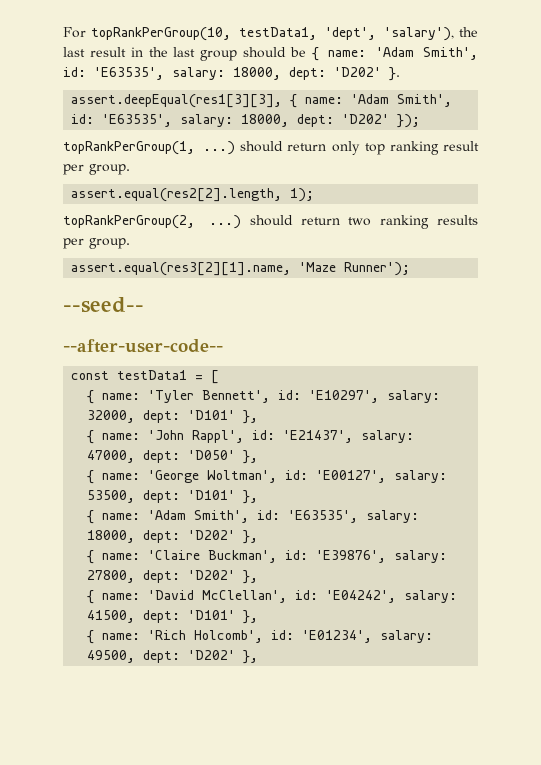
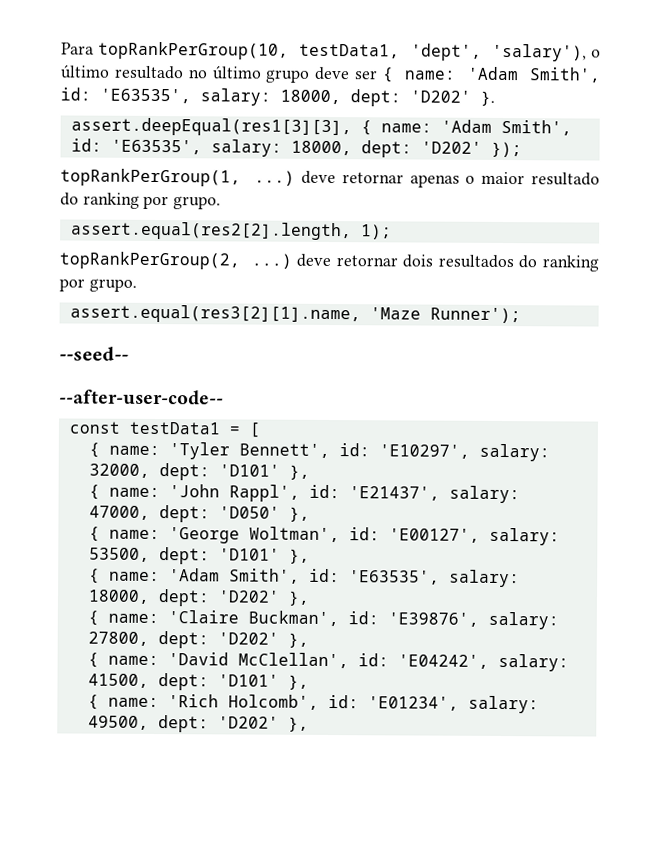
- For topRankPerGroup(10, testData1, 'dept', 'salary'), the last result in the last group should be { name: 'Adam Smith', id: 'E63535', salary: 18000, dept: 'D202' }.
+ Para topRankPerGroup(10, testData1, 'dept', 'salary'), o último resultado no último grupo deve ser { name: 'Adam Smith', id: 'E63535', salary: 18000, dept: 'D202' }.
- topRankPerGroup(1, ...) should return only top ranking result per group.
+ topRankPerGroup(1, ...) deve retornar apenas o maior resultado do ranking por grupo.
  assert.equal(res2[2].length, 1);
- topRankPerGroup(2, ...) should return two ranking results per group.
+ topRankPerGroup(2, ...) deve retornar dois resultados do ranking por grupo.

